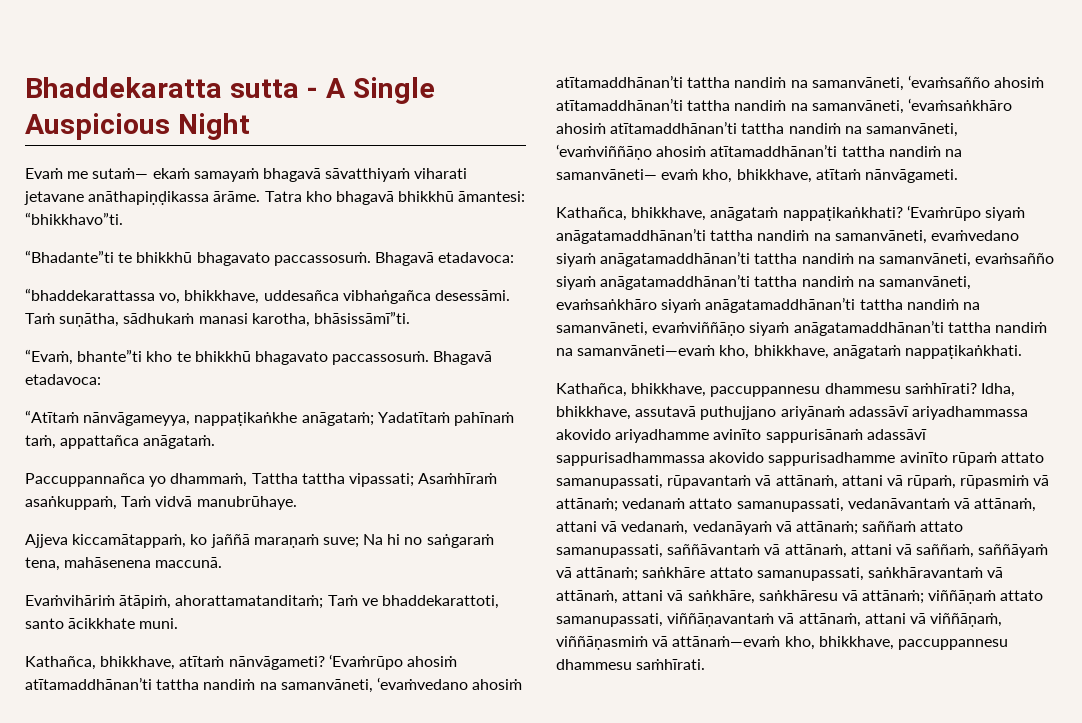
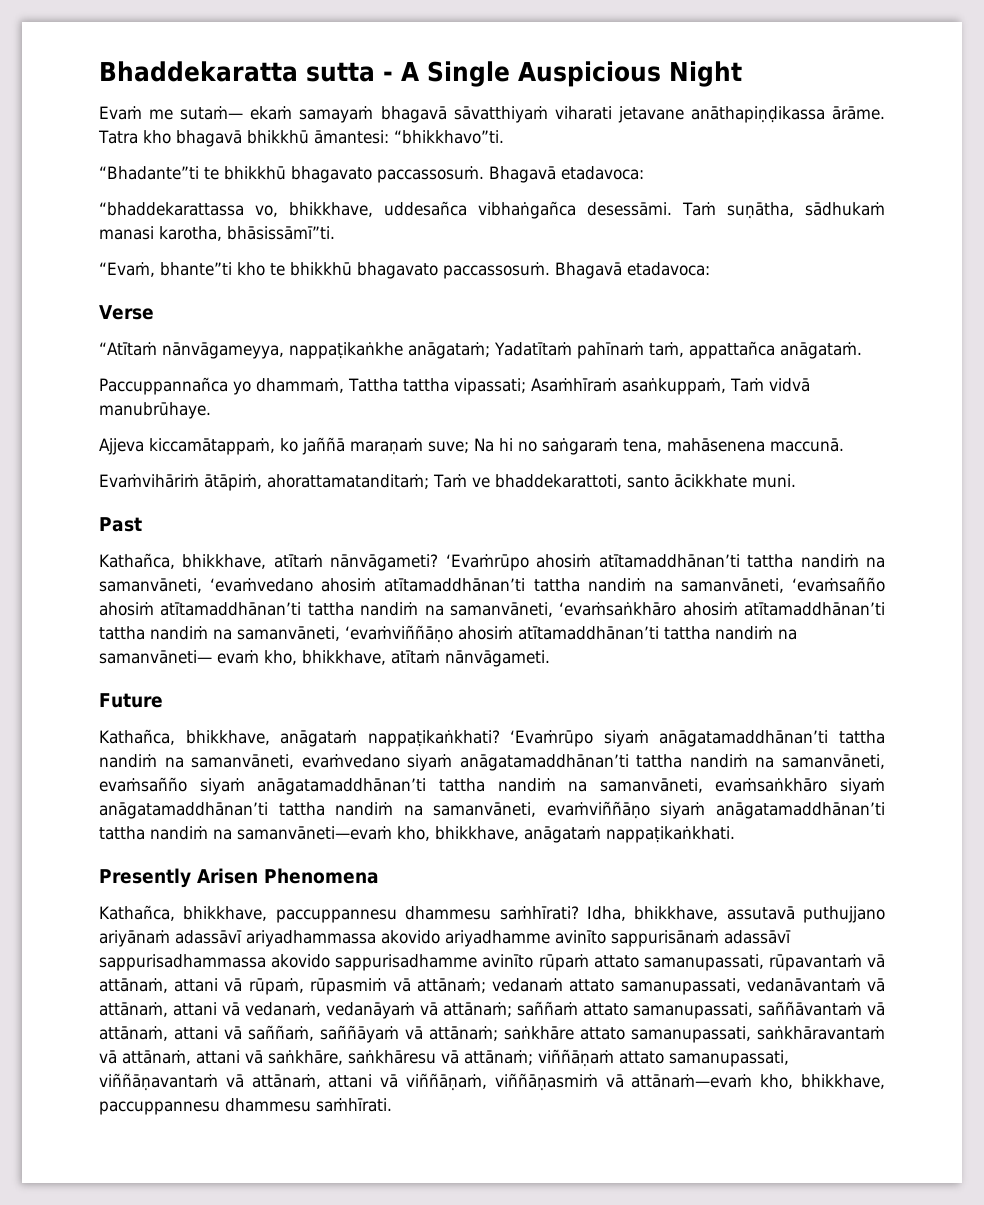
+ Verse
+ Past
+ Future
+ Presently Arisen Phenomena

